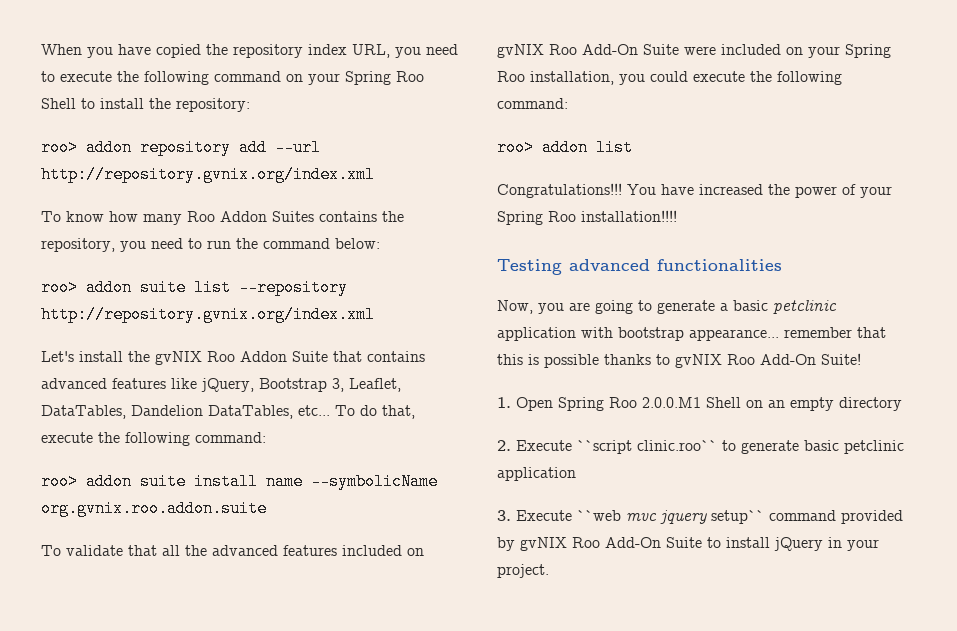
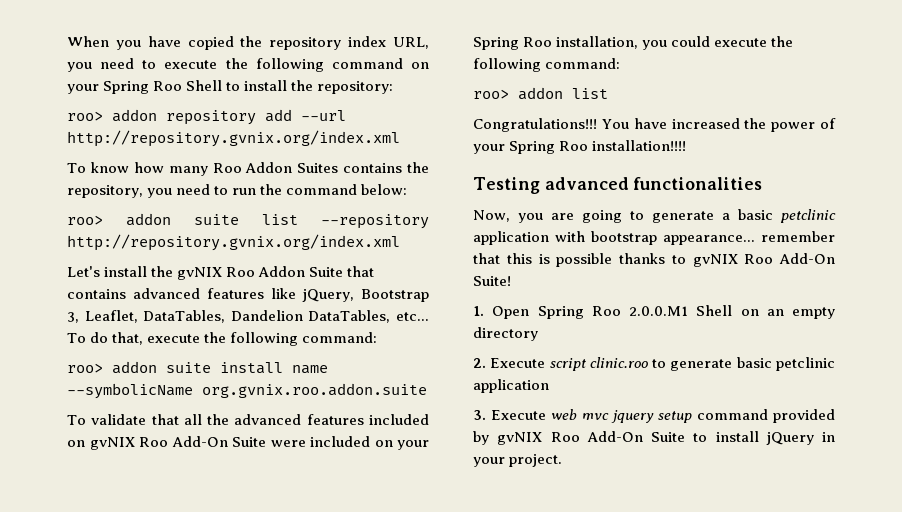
- 2. Execute ``script clinic.roo`` to generate basic petclinic application
+ 2. Execute script clinic.roo to generate basic petclinic application
- 3. Execute ``web mvc jquery setup`` command provided by gvNIX Roo Add-On Suite to install jQuery in your project.
+ 3. Execute web mvc jquery setup command provided by gvNIX Roo Add-On Suite to install jQuery in your project.

